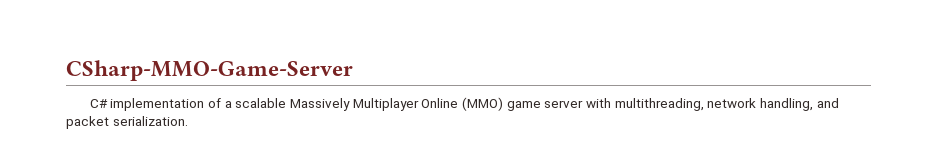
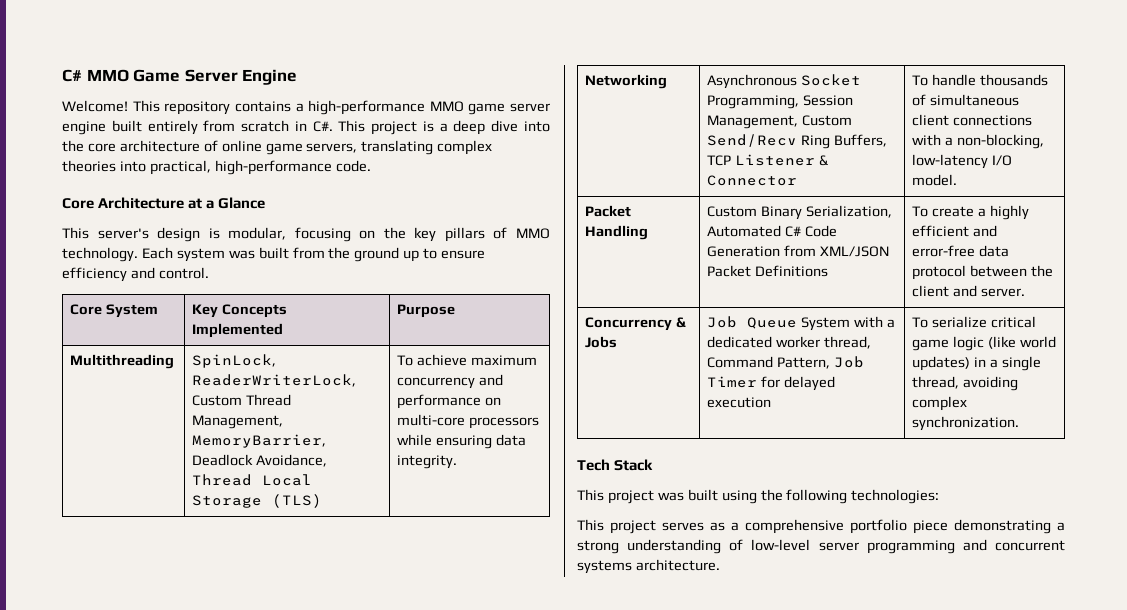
- CSharp-MMO-Game-Server
- C# implementation of a scalable Massively Multiplayer Online (MMO) game server with multithreading, network handling, and packet serialization.
+ C# MMO Game Server Engine
+ Welcome! This repository contains a high-performance MMO game server engine built entirely from scratch in C#. This project is a deep dive into the core architecture of online game servers, translating complex theories into practical, high-performance code.
+ Core Architecture at a Glance
+ This server's design is modular, focusing on the key pillars of MMO technology. Each system was built from the ground up to ensure efficiency and control.
+ Core System | Key Concepts Implemented | Purpose
+ Multithreading | SpinLock, ReaderWriterLock, Custom Thread Management, MemoryBarrier, Deadlock Avoidance, Thread Local Storage (TLS) | To achieve maximum concurrency and performance on multi-core processors while ensuring data integrity.
+ Networking | Asynchronous Socket Programming, Session Management, Custom Send/Recv Ring Buffers, TCP Listener & Connector | To handle thousands of simultaneous client connections with a non-blocking, low-latency I/O model.
+ Packet Handling | Custom Binary Serialization, Automated C# Code Generation from XML/JSON Packet Definitions | To create a highly efficient and error-free data protocol between the client and server.
+ Concurrency & Jobs | Job Queue System with a dedicated worker thread, Command Pattern, Job Timer for delayed execution | To serialize critical game logic (like world updates) in a single thread, avoiding complex synchronization.
+ Tech Stack
+ This project was built using the following technologies:
+ This project serves as a comprehensive portfolio piece demonstrating a strong understanding of low-level server programming and concurrent systems architecture.

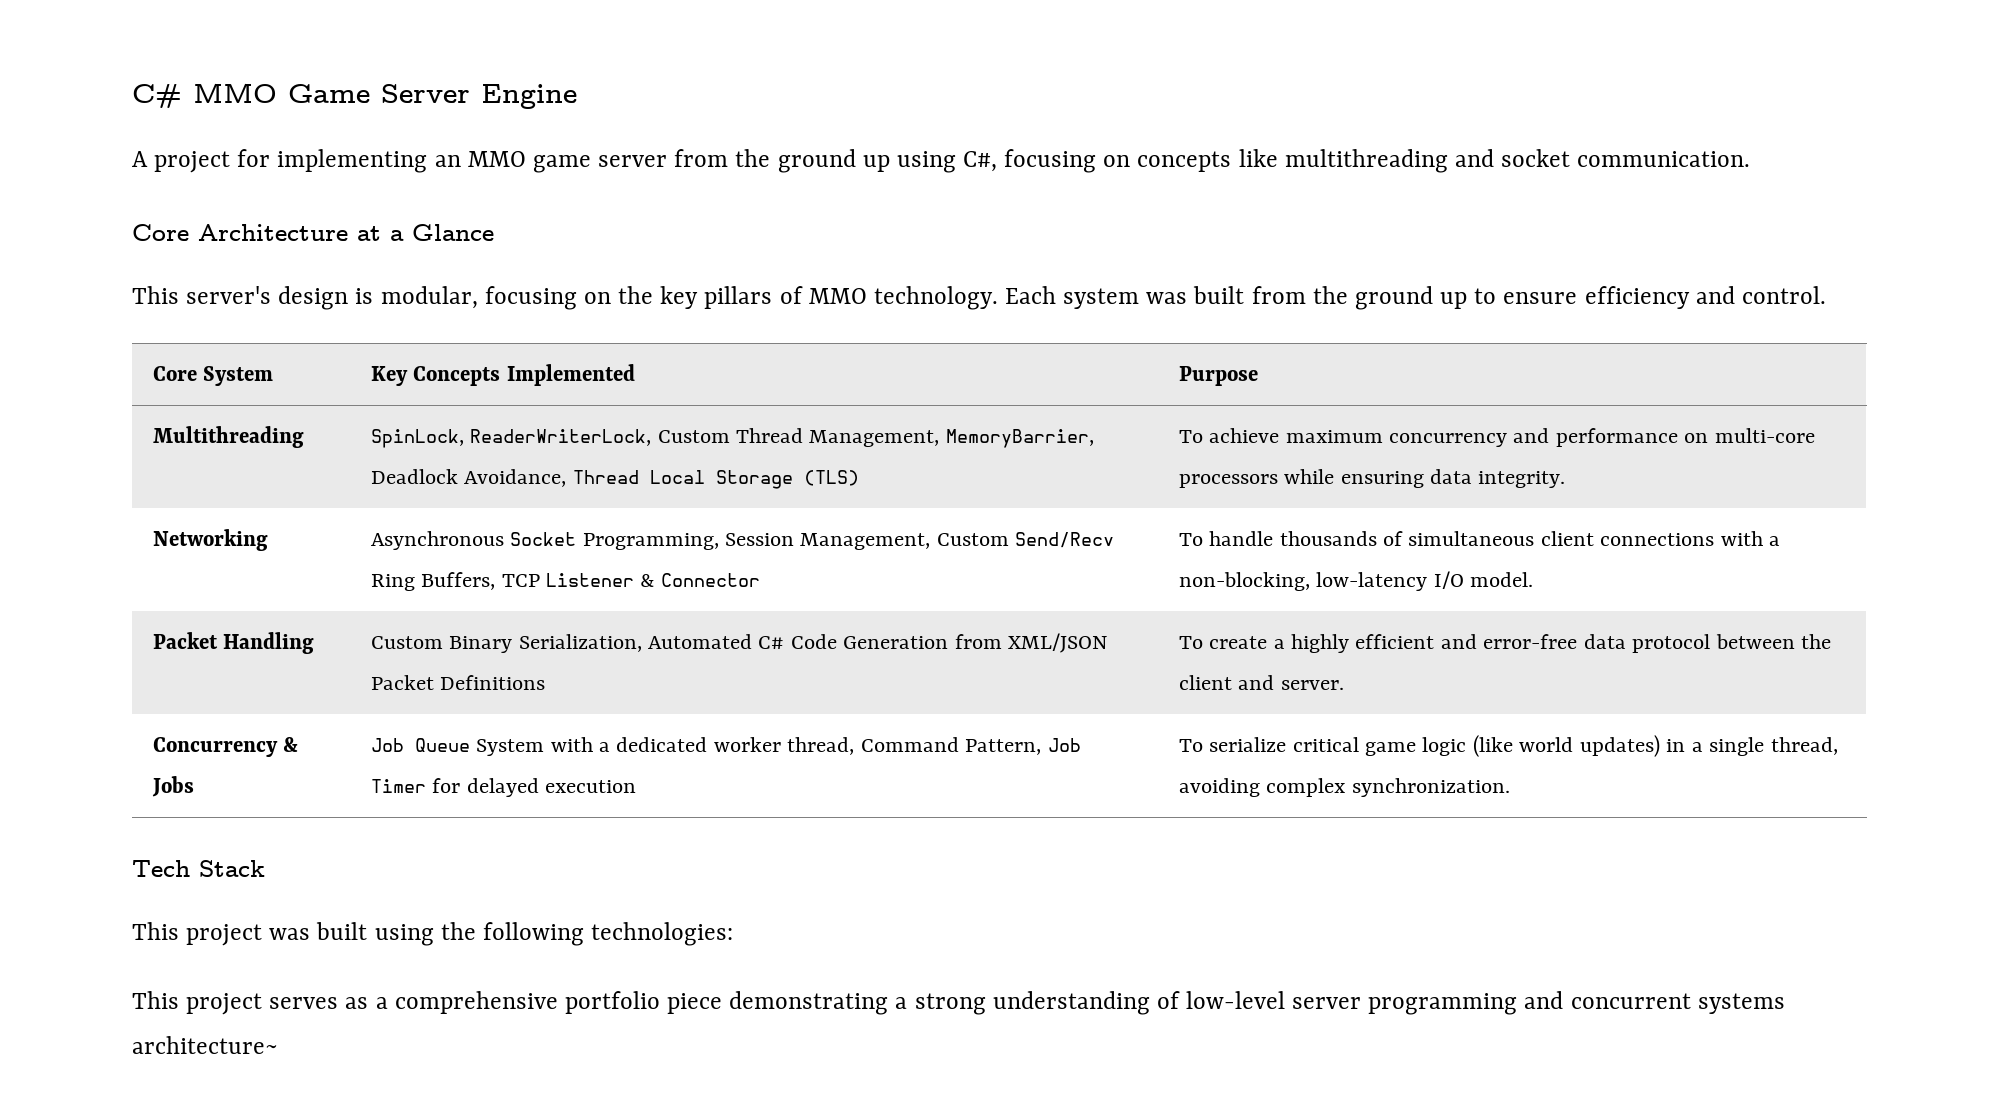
- Welcome! This repository contains a high-performance MMO game server engine built entirely from scratch in C#. This project is a deep dive into the core architecture of online game servers, translating complex theories into practical, high-performance code.
+ A project for implementing an MMO game server from the ground up using C#, focusing on concepts like multithreading and socket communication.
- This project serves as a comprehensive portfolio piece demonstrating a strong understanding of low-level server programming and concurrent systems architecture.
+ This project serves as a comprehensive portfolio piece demonstrating a strong understanding of low-level server programming and concurrent systems architecture~

